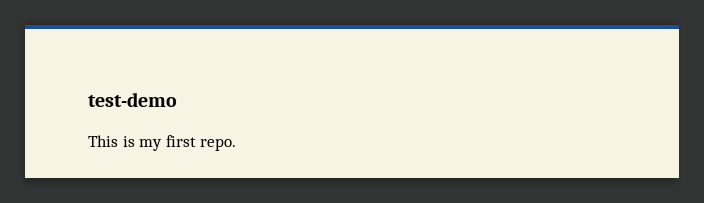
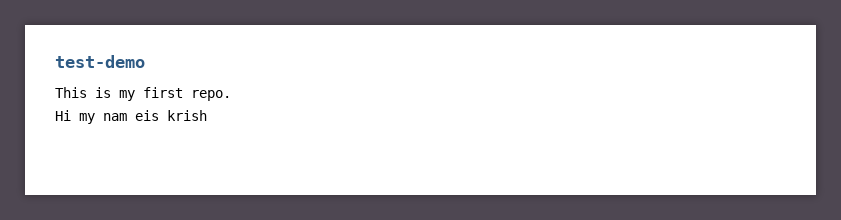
+ Hi my nam eis krish

